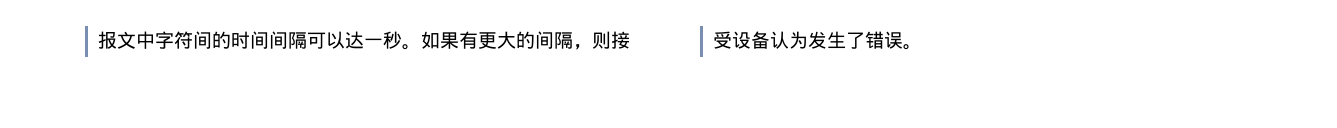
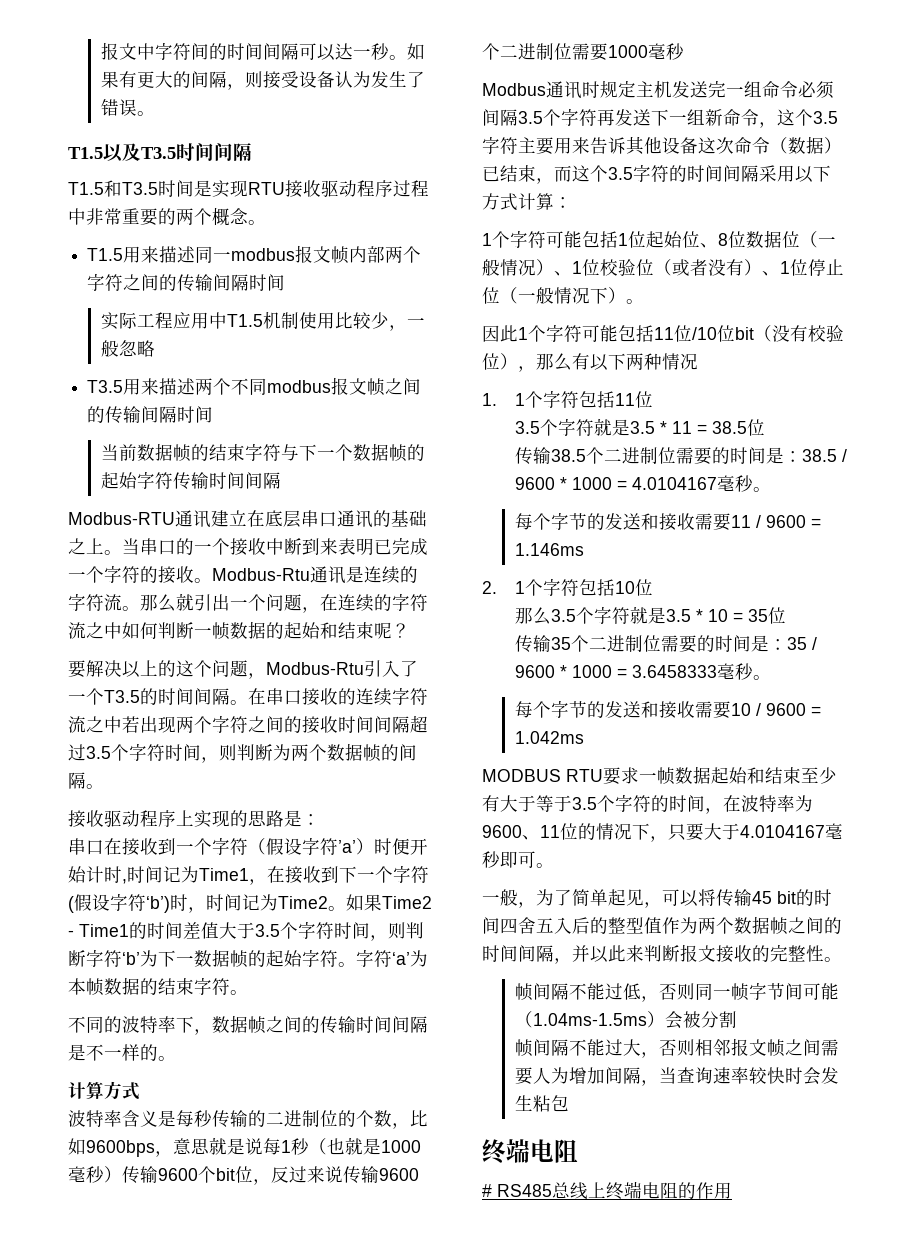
+ T1.5以及T3.5时间间隔
+ T1.5和T3.5时间是实现RTU接收驱动程序过程中非常重要的两个概念。
+ T1.5用来描述同一modbus报文帧内部两个字符之间的传输间隔时间
+ 实际工程应用中T1.5机制使用比较少，一般忽略
+ T3.5用来描述两个不同modbus报文帧之间的传输间隔时间
+ 当前数据帧的结束字符与下一个数据帧的起始字符传输时间间隔
+ Modbus-RTU通讯建立在底层串口通讯的基础之上。当串口的一个接收中断到来表明已完成一个字符的接收。Modbus-Rtu通讯是连续的字符流。那么就引出一个问题，在连续的字符流之中如何判断一帧数据的起始和结束呢？
+ 要解决以上的这个问题，Modbus-Rtu引入了一个T3.5的时间间隔。在串口接收的连续字符流之中若出现两个字符之间的接收时间间隔超过3.5个字符时间，则判断为两个数据帧的间隔。
+ 接收驱动程序上实现的思路是：
+ 串口在接收到一个字符（假设字符’a’）时便开始计时,时间记为Time1，在接收到下一个字符(假设字符‘b’)时，时间记为Time2。如果Time2 - Time1的时间差值大于3.5个字符时间，则判断字符‘b’为下一数据帧的起始字符。字符‘a’为本帧数据的结束字符。
+ 不同的波特率下，数据帧之间的传输时间间隔是不一样的。
+ 计算方式
+ 波特率含义是每秒传输的二进制位的个数，比如9600bps，意思就是说每1秒（也就是1000毫秒）传输9600个bit位，反过来说传输9600个二进制位需要1000毫秒
+ Modbus通讯时规定主机发送完一组命令必须间隔3.5个字符再发送下一组新命令，这个3.5字符主要用来告诉其他设备这次命令（数据）已结束，而这个3.5字符的时间间隔采用以下方式计算：
+ 1个字符可能包括1位起始位、8位数据位（一般情况）、1位校验位（或者没有）、1位停止位（一般情况下）。
+ 因此1个字符可能包括11位/10位bit（没有校验位），那么有以下两种情况
+ 1. 1个字符包括11位
+ 3.5个字符就是3.5 * 11 = 38.5位
+ 传输38.5个二进制位需要的时间是：38.5 / 9600 * 1000 = 4.0104167毫秒。
+ 每个字节的发送和接收需要11 / 9600 = 1.146ms
+ 2. 1个字符包括10位
+ 那么3.5个字符就是3.5 * 10 = 35位
+ 传输35个二进制位需要的时间是：35 / 9600 * 1000 = 3.6458333毫秒。
+ 每个字节的发送和接收需要10 / 9600 = 1.042ms
+ MODBUS RTU要求一帧数据起始和结束至少有大于等于3.5个字符的时间，在波特率为9600、11位的情况下，只要大于4.0104167毫秒即可。
+ 一般，为了简单起见，可以将传输45 bit的时间四舍五入后的整型值作为两个数据帧之间的时间间隔，并以此来判断报文接收的完整性。
+ 帧间隔不能过低，否则同一帧字节间可能（1.04ms-1.5ms）会被分割
+ 帧间隔不能过大，否则相邻报文帧之间需要人为增加间隔，当查询速率较快时会发生粘包
+ 终端电阻
+ # RS485总线上终端电阻的作用

